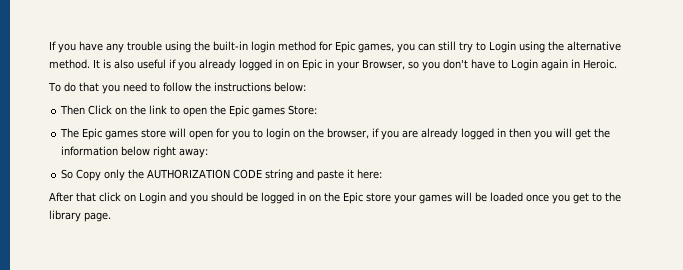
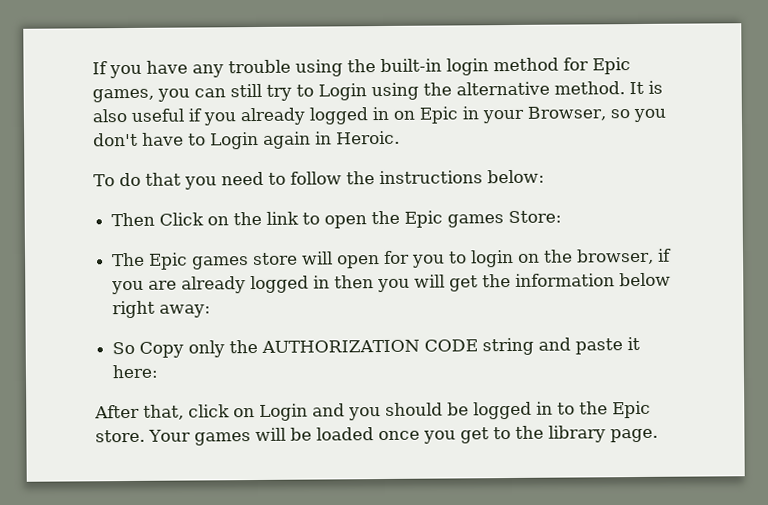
- After that click on Login and you should be logged in on the Epic store your games will be loaded once you get to the library page.
+ After that, click on Login and you should be logged in to the Epic store. Your games will be loaded once you get to the library page.

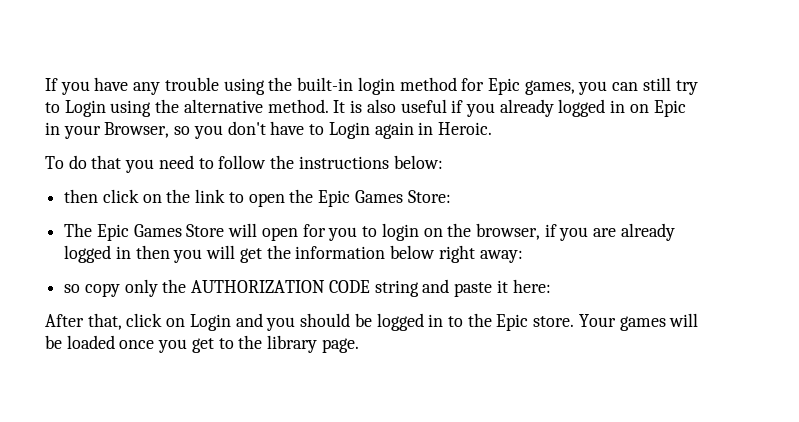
- Then Click on the link to open the Epic games Store:
+ then click on the link to open the Epic Games Store:
- The Epic games store will open for you to login on the browser, if you are already logged in then you will get the information below right away:
+ The Epic Games Store will open for you to login on the browser, if you are already logged in then you will get the information below right away:
- So Copy only the AUTHORIZATION CODE string and paste it here:
+ so copy only the AUTHORIZATION CODE string and paste it here:

